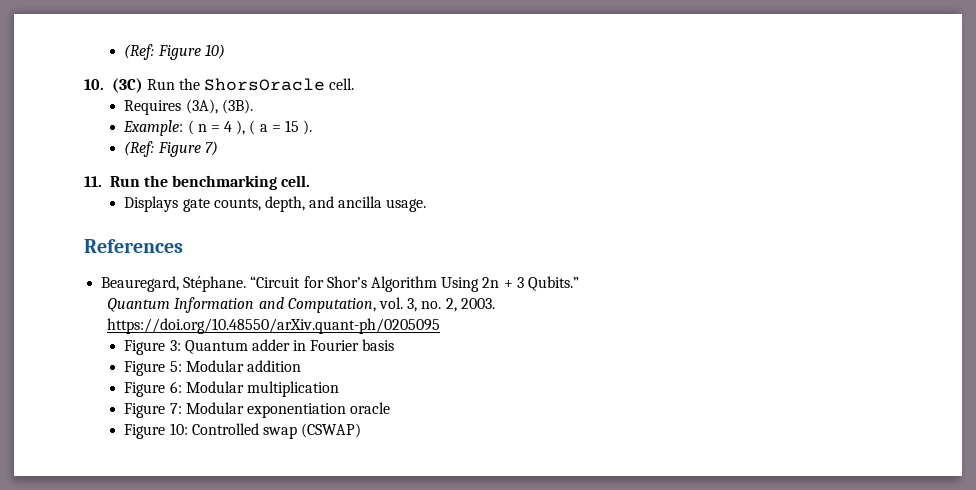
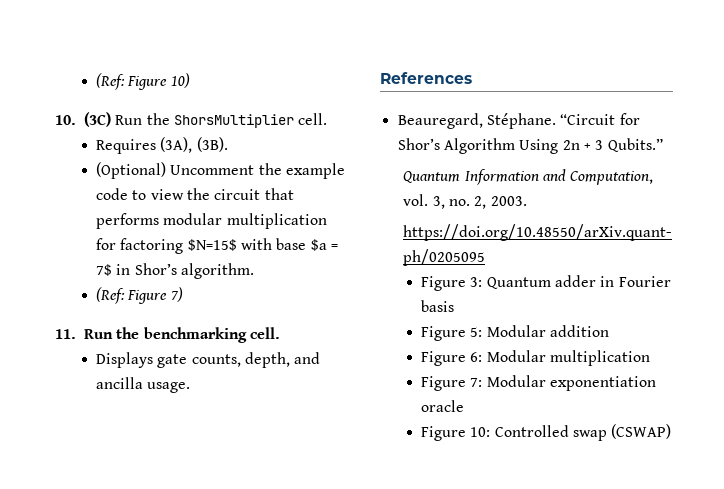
- 10. (3C) Run the ShorsOracle cell.
+ 10. (3C) Run the ShorsMultiplier cell.
- Example: ( n = 4 ), ( a = 15 ).
+ (Optional) Uncomment the example code to view the circuit that performs modular multiplication for factoring $N=15$ with base $a = 7$ in Shor’s algorithm.

